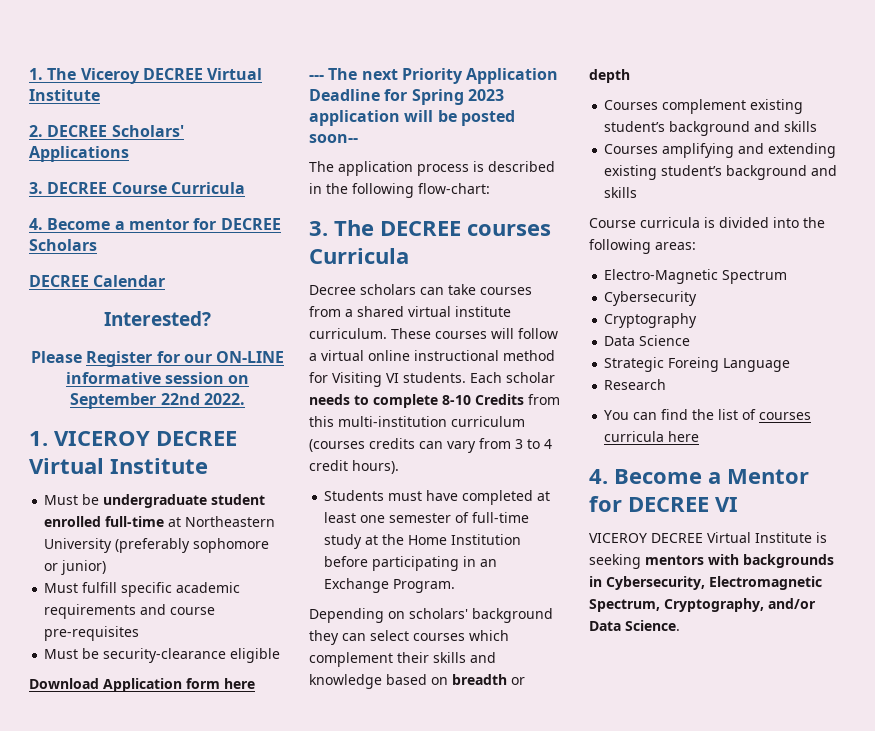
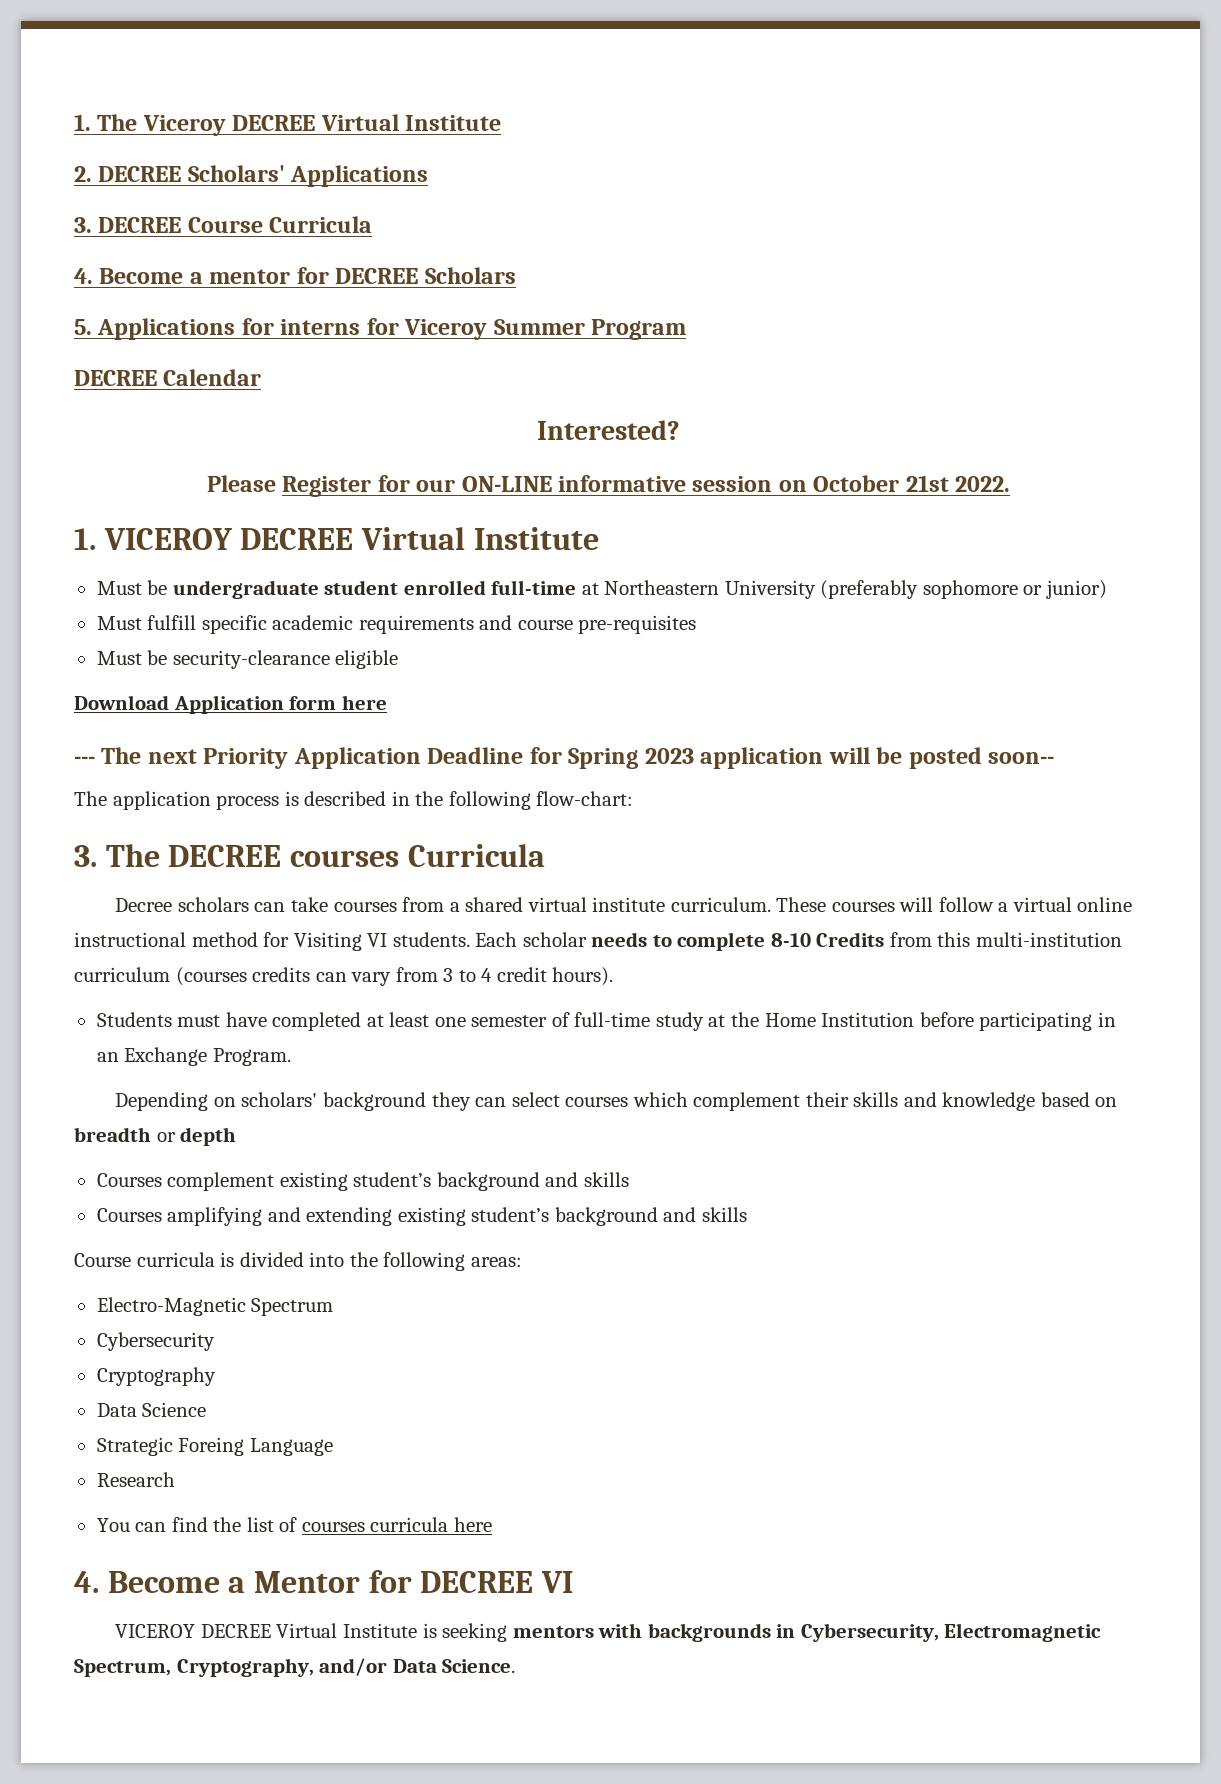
+ 5. Applications for interns for Viceroy Summer Program
- Please Register for our ON-LINE informative session on September 22nd 2022.
+ Please Register for our ON-LINE informative session on October 21st 2022.

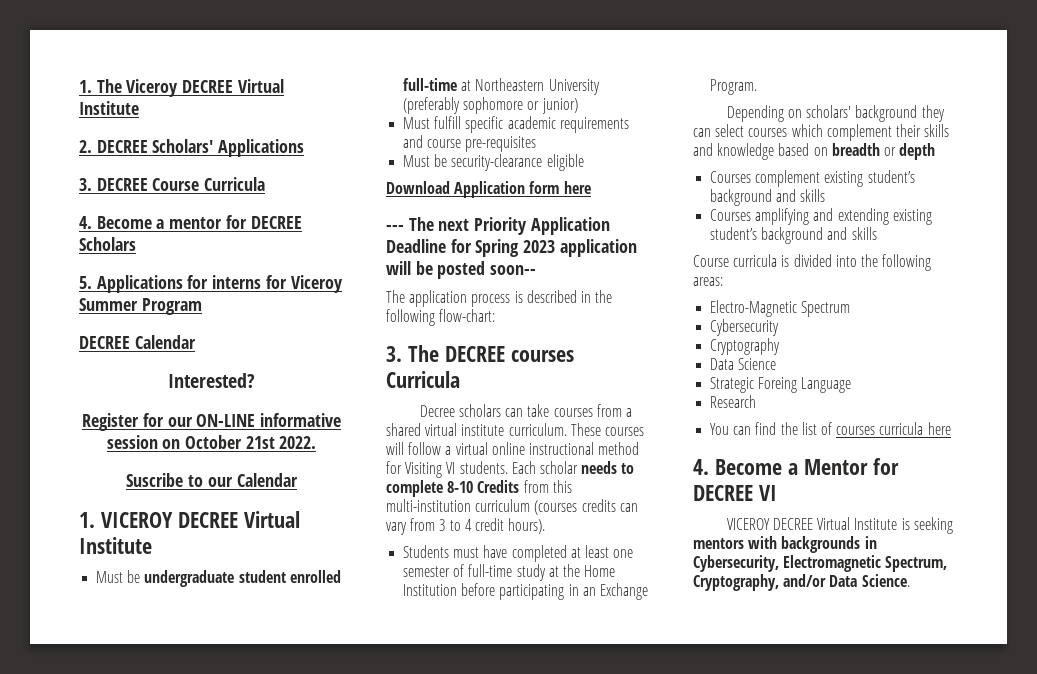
- Please Register for our ON-LINE informative session on October 21st 2022.
+ Register for our ON-LINE informative session on October 21st 2022.
+ Suscribe to our Calendar

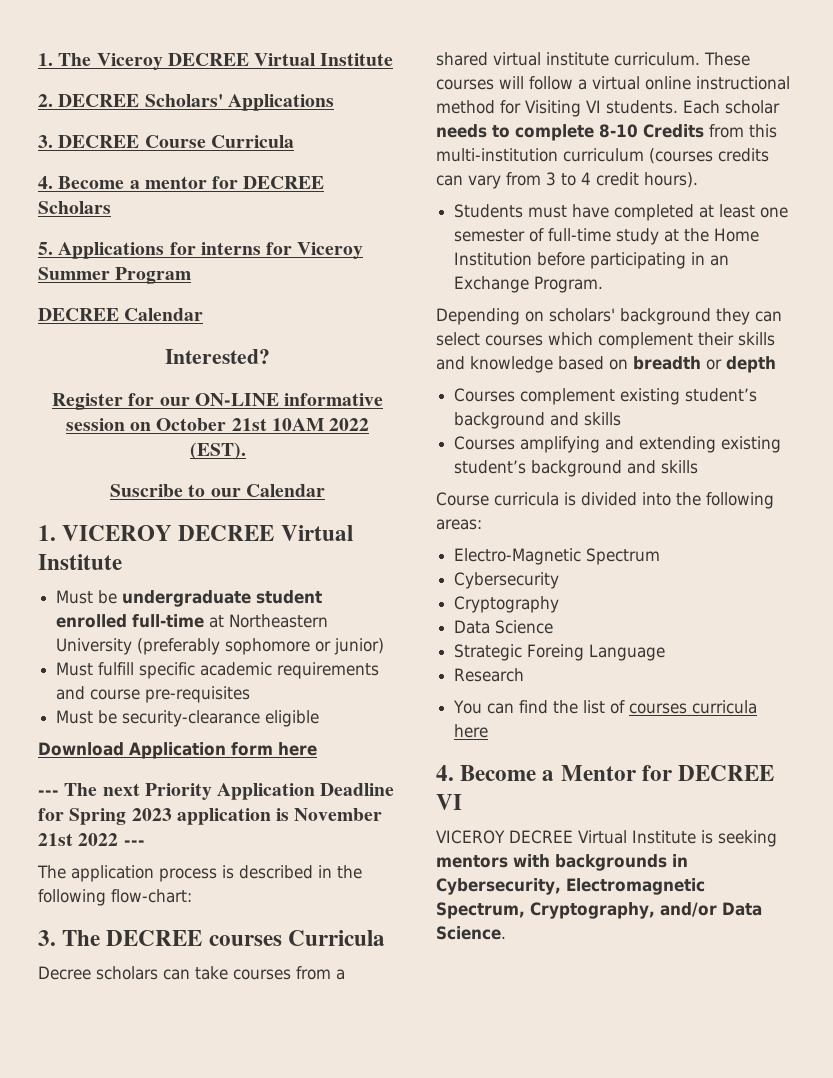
- Register for our ON-LINE informative session on October 21st 2022.
+ Register for our ON-LINE informative session on October 21st 10AM 2022 (EST).
- --- The next Priority Application Deadline for Spring 2023 application will be posted soon--
+ --- The next Priority Application Deadline for Spring 2023 application is November 21st 2022 ---

